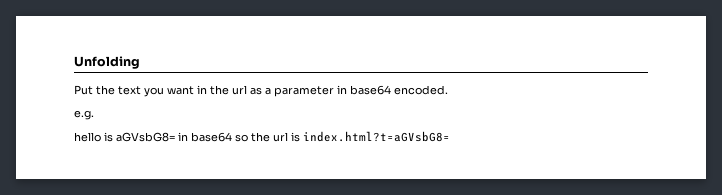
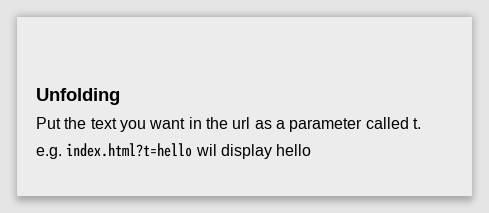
- Put the text you want in the url as a parameter in base64 encoded.
- e.g.
- hello is aGVsbG8= in base64 so the url is index.html?t=aGVsbG8=
+ Put the text you want in the url as a parameter called t.
+ e.g. index.html?t=hello wil display hello

